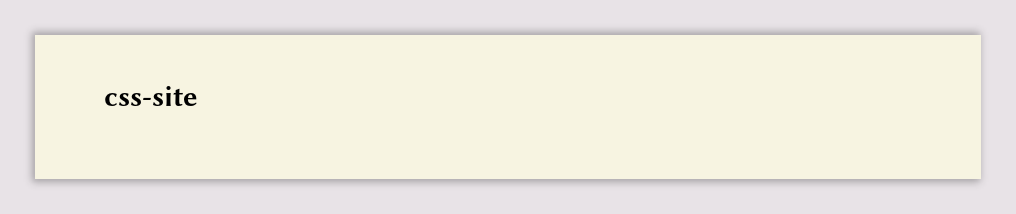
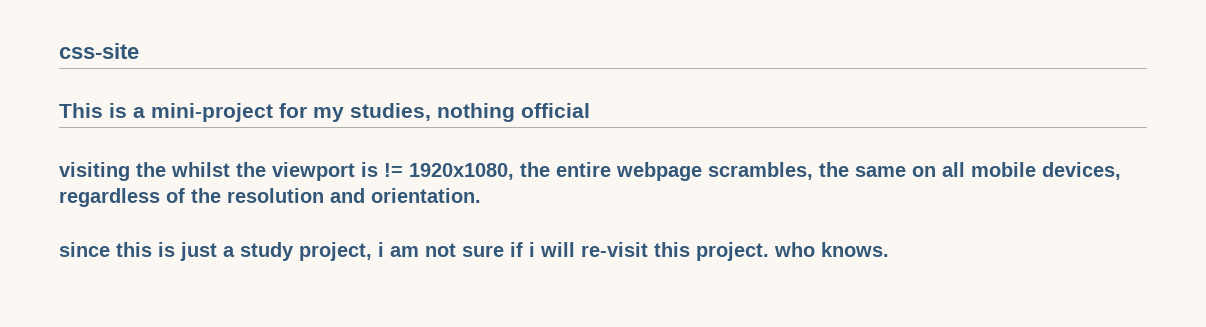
+ This is a mini-project for my studies, nothing official
+ visiting the whilst the viewport is != 1920x1080, the entire webpage scrambles, the same on all mobile devices, regardless of the resolution and orientation.
+ since this is just a study project, i am not sure if i will re-visit this project. who knows.

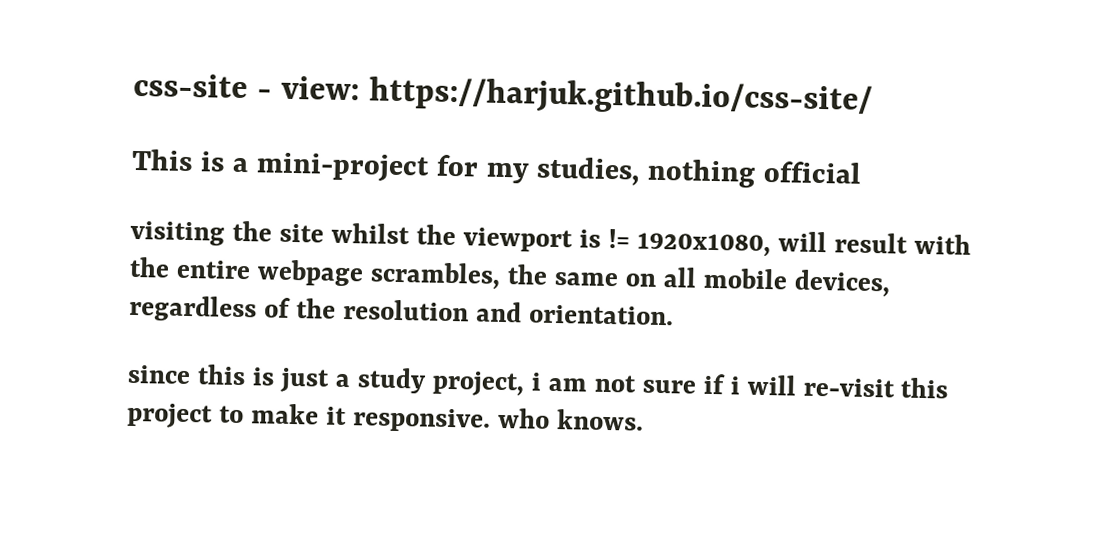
- css-site
+ css-site - view: https://harjuk.github.io/css-site/
- visiting the whilst the viewport is != 1920x1080, the entire webpage scrambles, the same on all mobile devices, regardless of the resolution and orientation.
+ visiting the site whilst the viewport is != 1920x1080, will result with the entire webpage scrambles, the same on all mobile devices, regardless of the resolution and orientation.
- since this is just a study project, i am not sure if i will re-visit this project. who knows.
+ since this is just a study project, i am not sure if i will re-visit this project to make it responsive. who knows.

